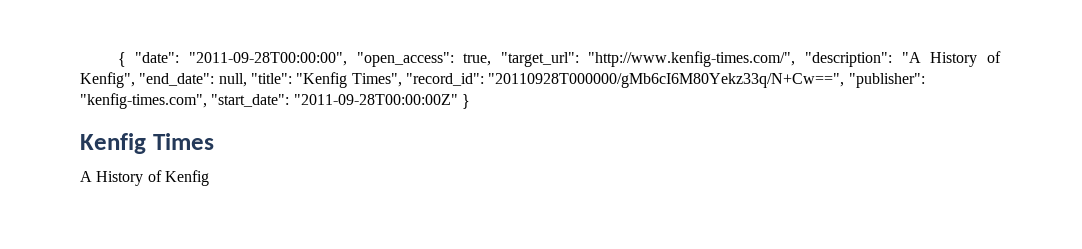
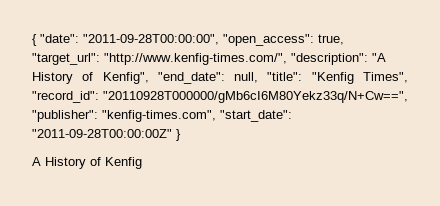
- Kenfig Times

